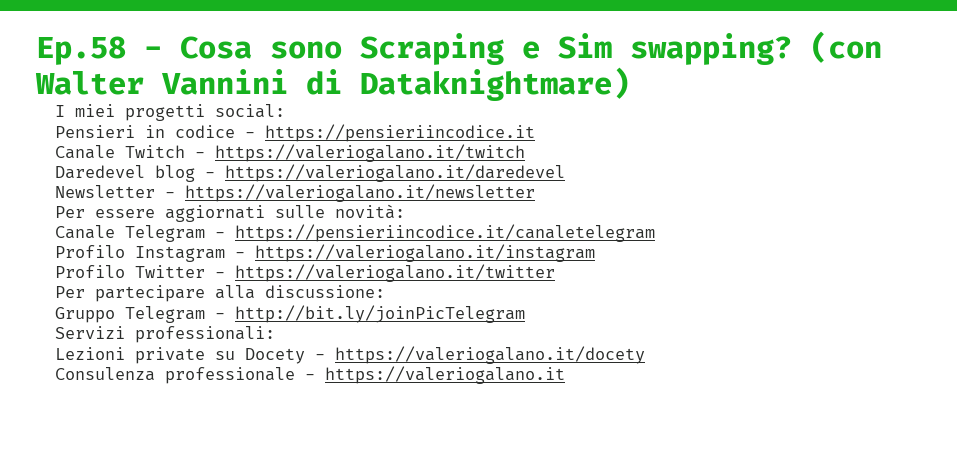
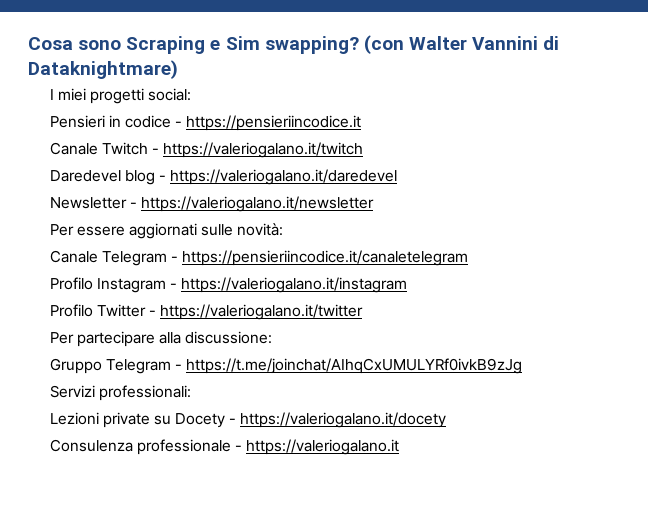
- Ep.58 - Cosa sono Scraping e Sim swapping?
+ Cosa sono Scraping e Sim swapping?
- Gruppo Telegram - http://bit.ly/joinPicTelegram
+ Gruppo Telegram - https://t.me/joinchat/AIhqCxUMULYRf0ivkB9zJg

